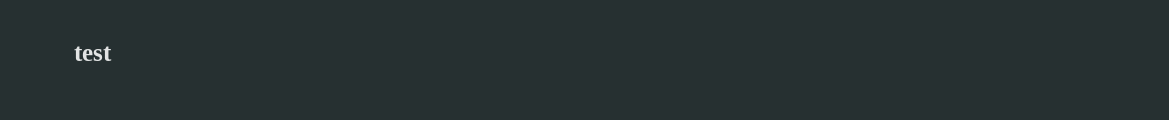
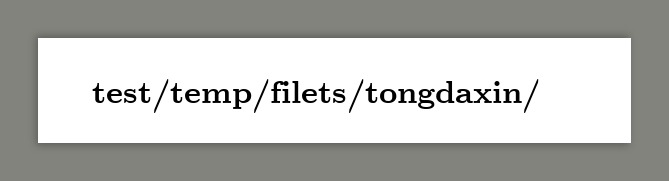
- test
+ test/temp/filets/tongdaxin/

